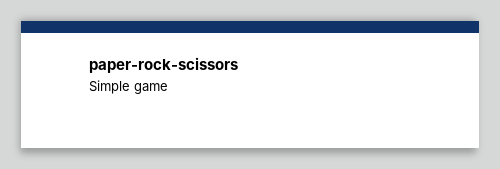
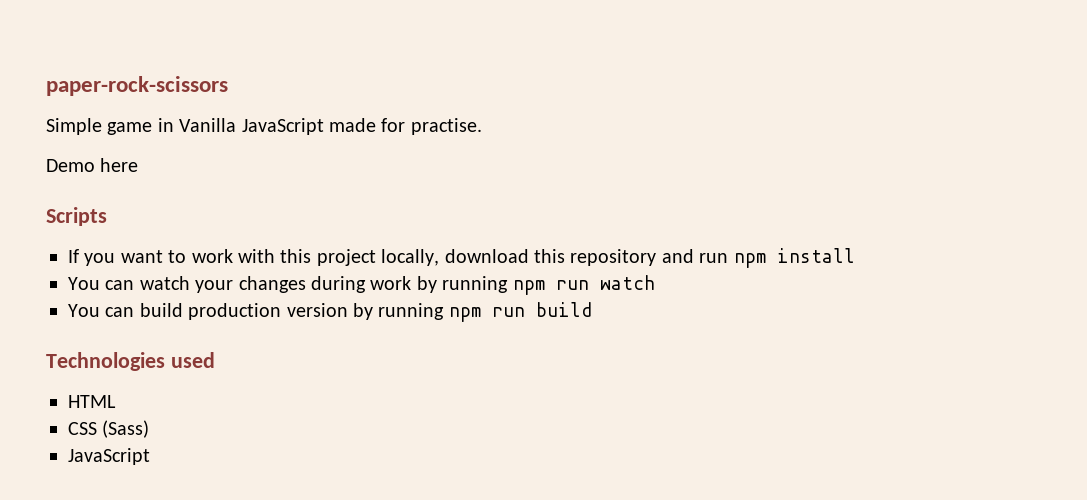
- Simple game
+ Simple game in Vanilla JavaScript made for practise.
+ Demo here
+ Scripts
+ If you want to work with this project locally, download this repository and run npm install
+ You can watch your changes during work by running npm run watch
+ You can build production version by running npm run build
+ Technologies used
+ HTML
+ CSS (Sass)
+ JavaScript

